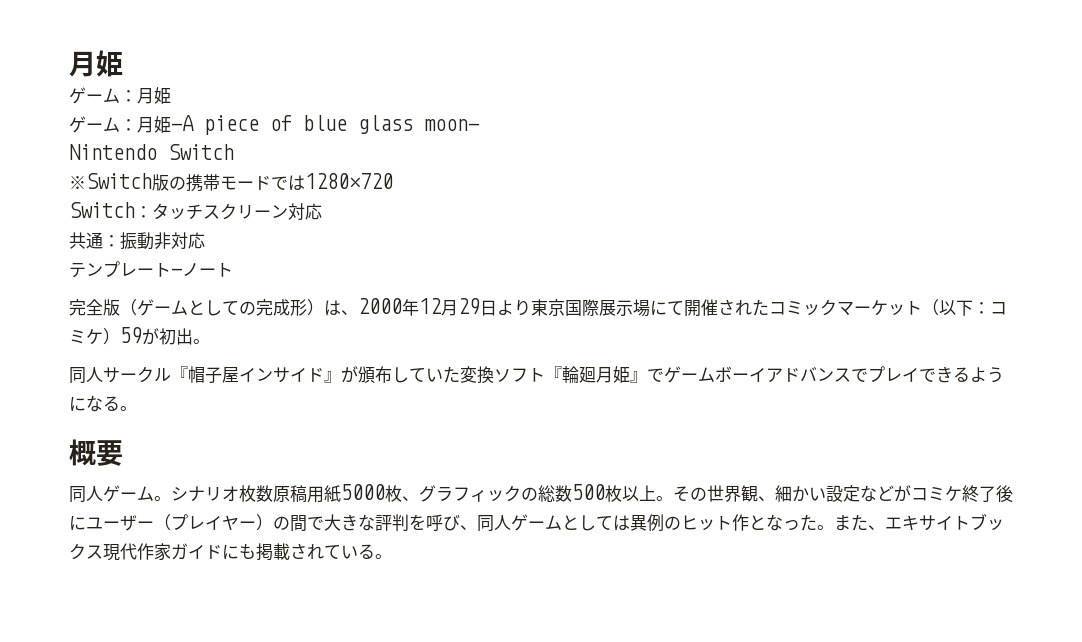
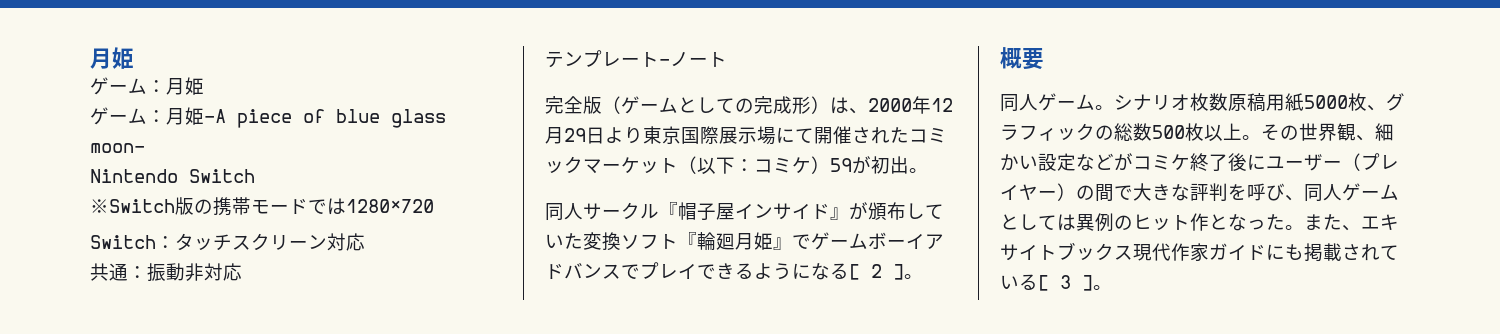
- 同人サークル『帽子屋インサイド』が頒布していた変換ソフト『輪廻月姫』でゲームボーイアドバンスでプレイできるようになる。
+ 同人サークル『帽子屋インサイド』が頒布していた変換ソフト『輪廻月姫』でゲームボーイアドバンスでプレイできるようになる[ 2 ]。
- また、エキサイトブックス現代作家ガイドにも掲載されている。
+ また、エキサイトブックス現代作家ガイドにも掲載されている[ 3 ]。

